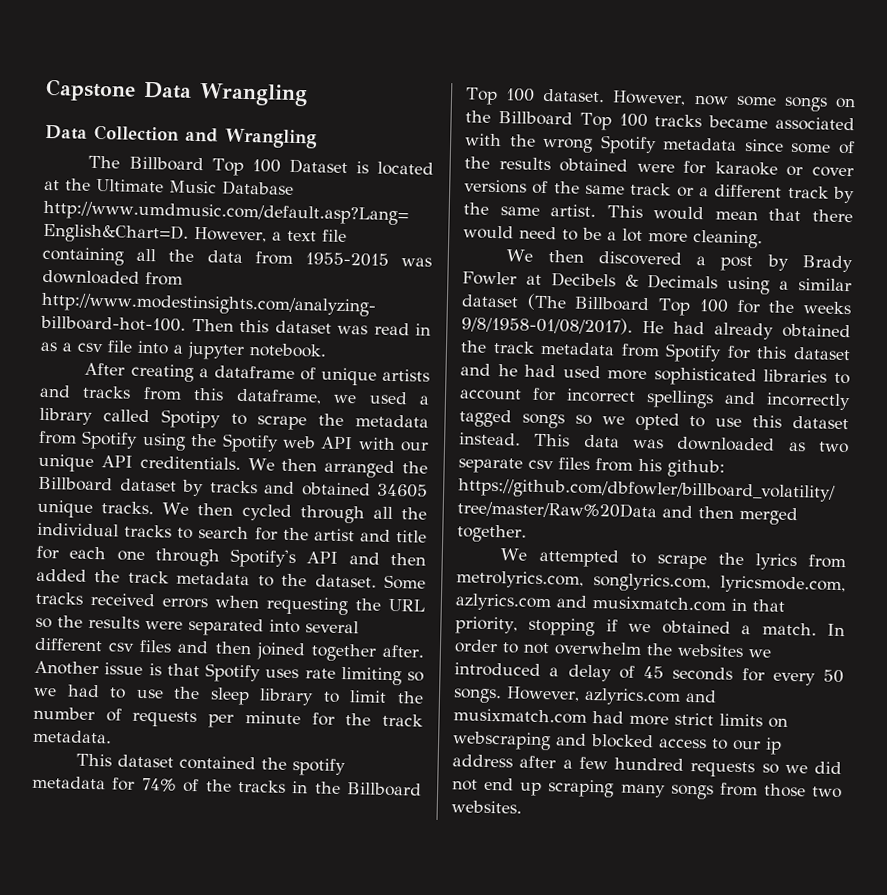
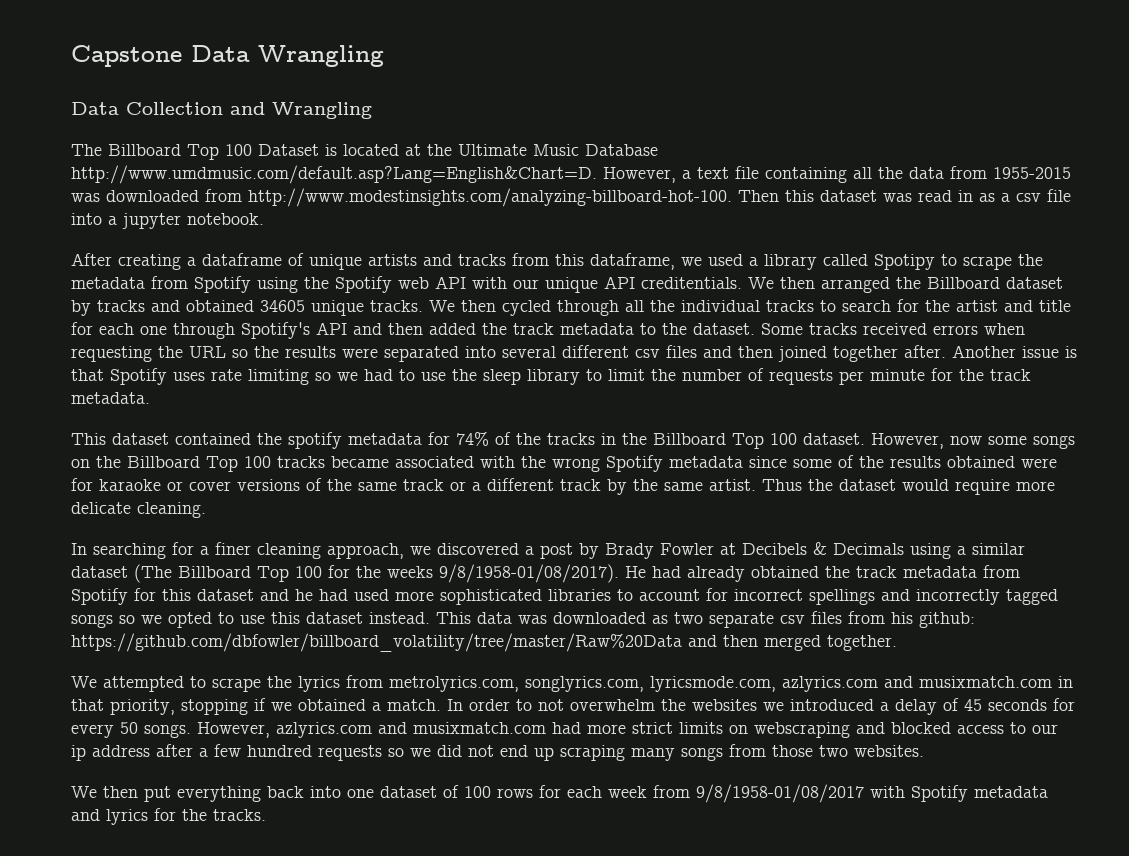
- This would mean that there would need to be a lot more cleaning.
- We then discovered a post by Brady Fowler at Decibels & Decimals using a similar dataset (The Billboard Top 100 for the weeks 9/8/1958-01/08/2017).
+ Thus the dataset would require more delicate cleaning.
+ In searching for a finer cleaning approach, we discovered a post by Brady Fowler at Decibels & Decimals using a similar dataset (The Billboard Top 100 for the weeks 9/8/1958-01/08/2017).
+ We then put everything back into one dataset of 100 rows for each week from 9/8/1958-01/08/2017 with Spotify metadata and lyrics for the tracks.

